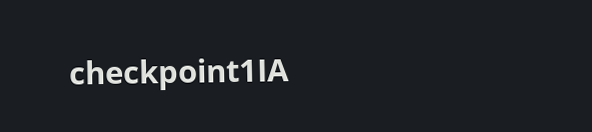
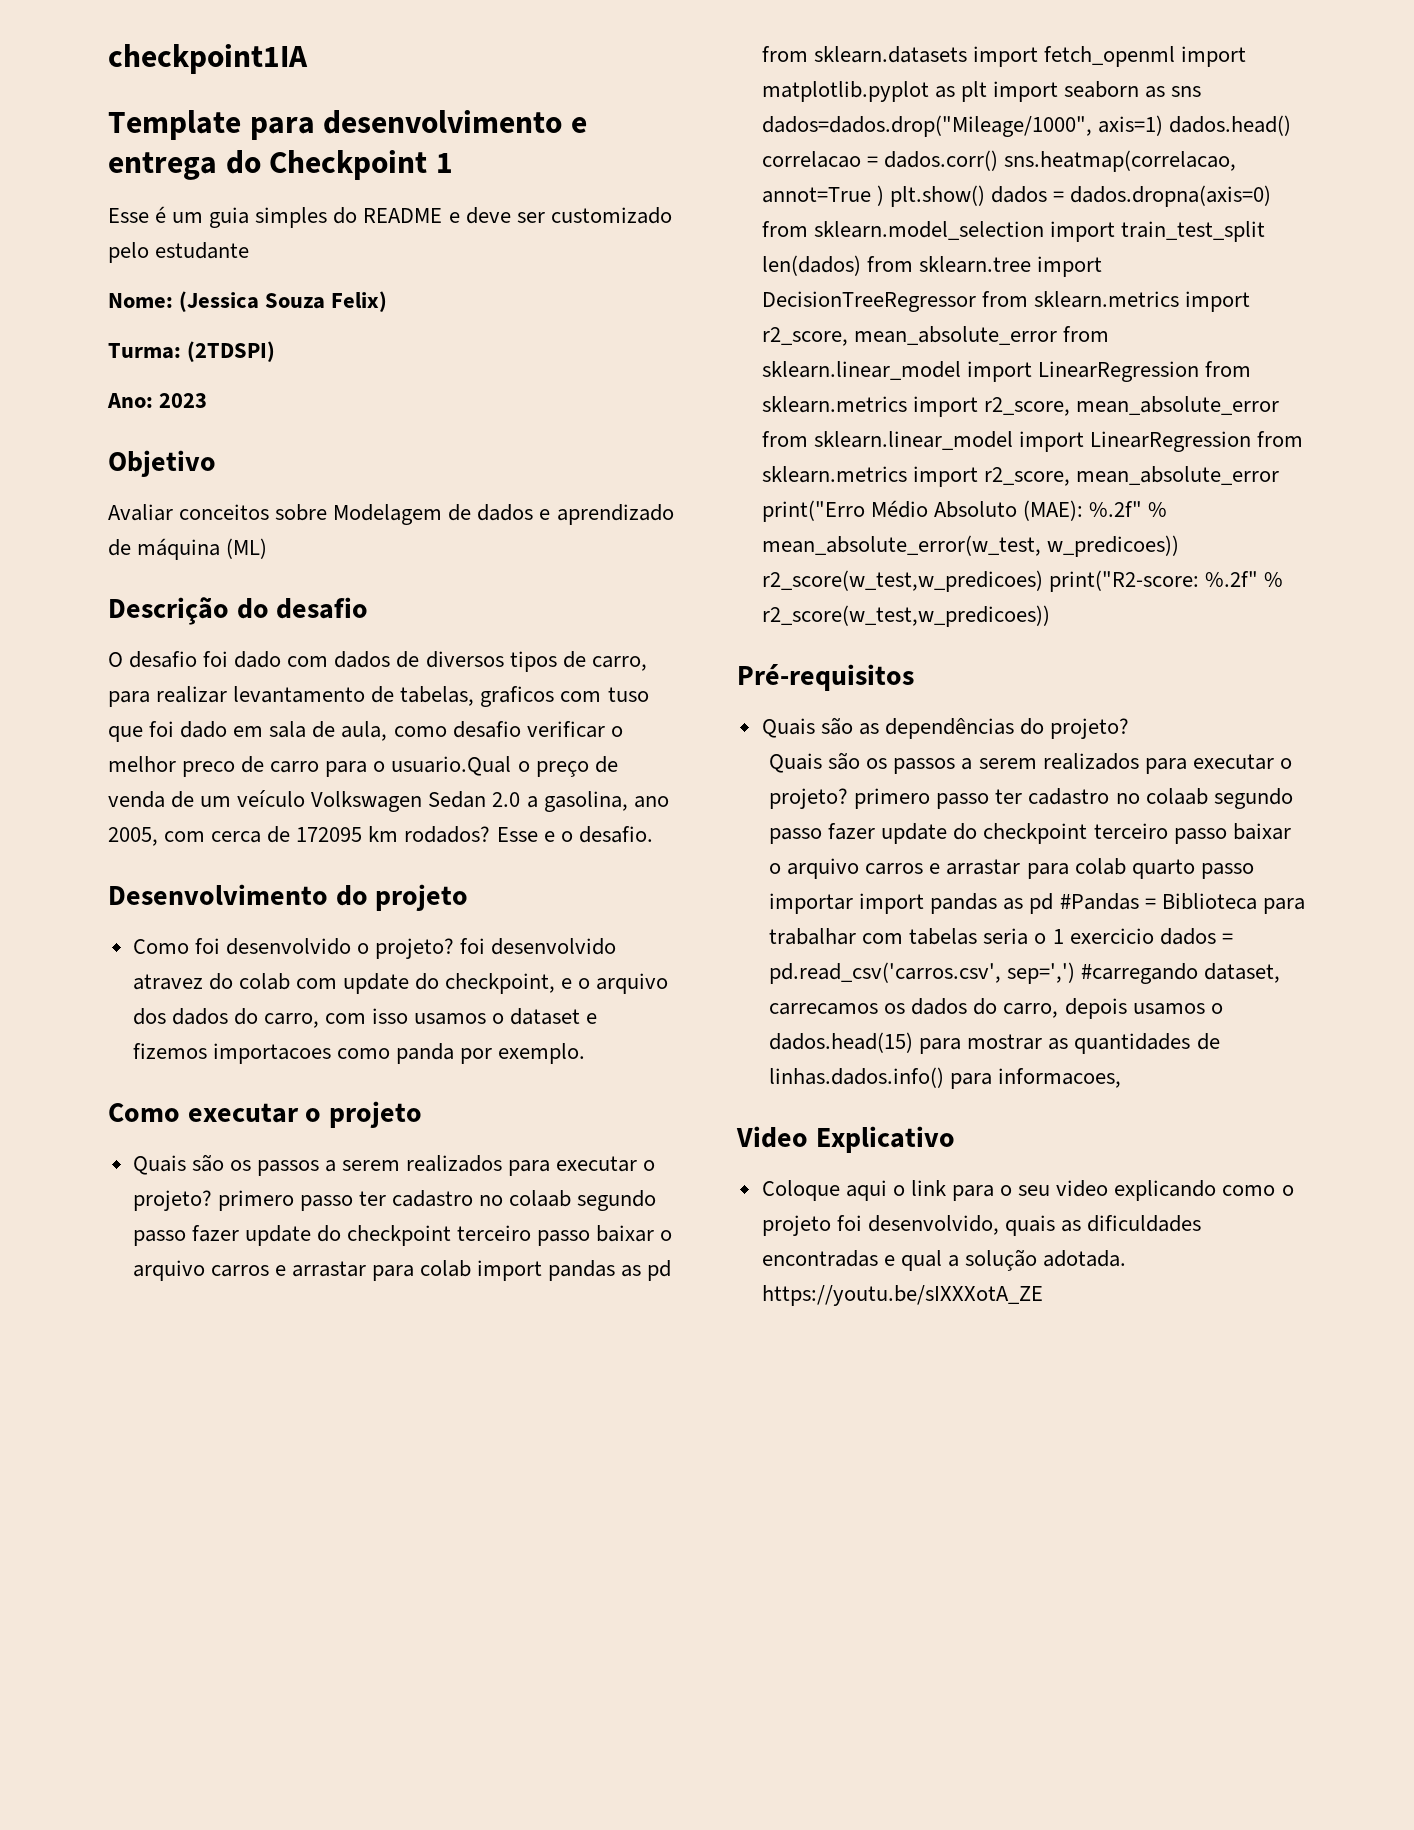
+ Template para desenvolvimento e entrega do Checkpoint 1
+ Esse é um guia simples do README e deve ser customizado pelo estudante
+ Nome: (Jessica Souza Felix)
+ Turma: (2TDSPI)
+ Ano: 2023
+ Objetivo
+ Avaliar conceitos sobre Modelagem de dados e aprendizado de máquina (ML)
+ Descrição do desafio
+ O desafio foi dado com dados de diversos tipos de carro, para realizar levantamento de tabelas, graficos com tuso que foi dado em sala de aula, como desafio verificar o melhor preco de carro para o usuario.Qual o preço de venda de um veículo Volkswagen Sedan 2.0 a gasolina, ano 2005, com cerca de 172095 km rodados? Esse e o desafio.
+ Desenvolvimento do projeto
+ Como foi desenvolvido o projeto? foi desenvolvido atravez do colab com update do checkpoint, e o arquivo dos dados do carro, com isso usamos o dataset e fizemos importacoes como panda por exemplo.
+ Como executar o projeto
+ Quais são os passos a serem realizados para executar o projeto? primero passo ter cadastro no colaab segundo passo fazer update do checkpoint terceiro passo baixar o arquivo carros e arrastar para colab import pandas as pd from sklearn.datasets import fetch_openml import matplotlib.pyplot as plt import seaborn as sns dados=dados.drop("Mileage/1000", axis=1) dados.head() correlacao = dados.corr() sns.heatmap(correlacao, annot=True ) plt.show() dados = dados.dropna(axis=0) from sklearn.model_selection import train_test_split len(dados) from sklearn.tree import DecisionTreeRegressor from sklearn.metrics import r2_score, mean_absolute_error from sklearn.linear_model import LinearRegression from sklearn.metrics import r2_score, mean_absolute_error from sklearn.linear_model import LinearRegression from sklearn.metrics import r2_score, mean_absolute_error print("Erro Médio Absoluto (MAE): %.2f" % mean_absolute_error(w_test, w_predicoes)) r2_score(w_test,w_predicoes) print("R2-score: %.2f" % r2_score(w_test,w_predicoes))
+ Pré-requisitos
+ Quais são as dependências do projeto?
+ Quais são os passos a serem realizados para executar o projeto? primero passo ter cadastro no colaab segundo passo fazer update do checkpoint terceiro passo baixar o arquivo carros e arrastar para colab quarto passo importar import pandas as pd #Pandas = Biblioteca para trabalhar com tabelas seria o 1 exercicio dados = pd.read_csv('carros.csv', sep=',') #carregando dataset, carrecamos os dados do carro, depois usamos o dados.head(15) para mostrar as quantidades de linhas.dados.info() para informacoes,
+ Video Explicativo
+ Coloque aqui o link para o seu video explicando como o projeto foi desenvolvido, quais as dificuldades encontradas e qual a solução adotada. https://youtu.be/sIXXXotA_ZE

